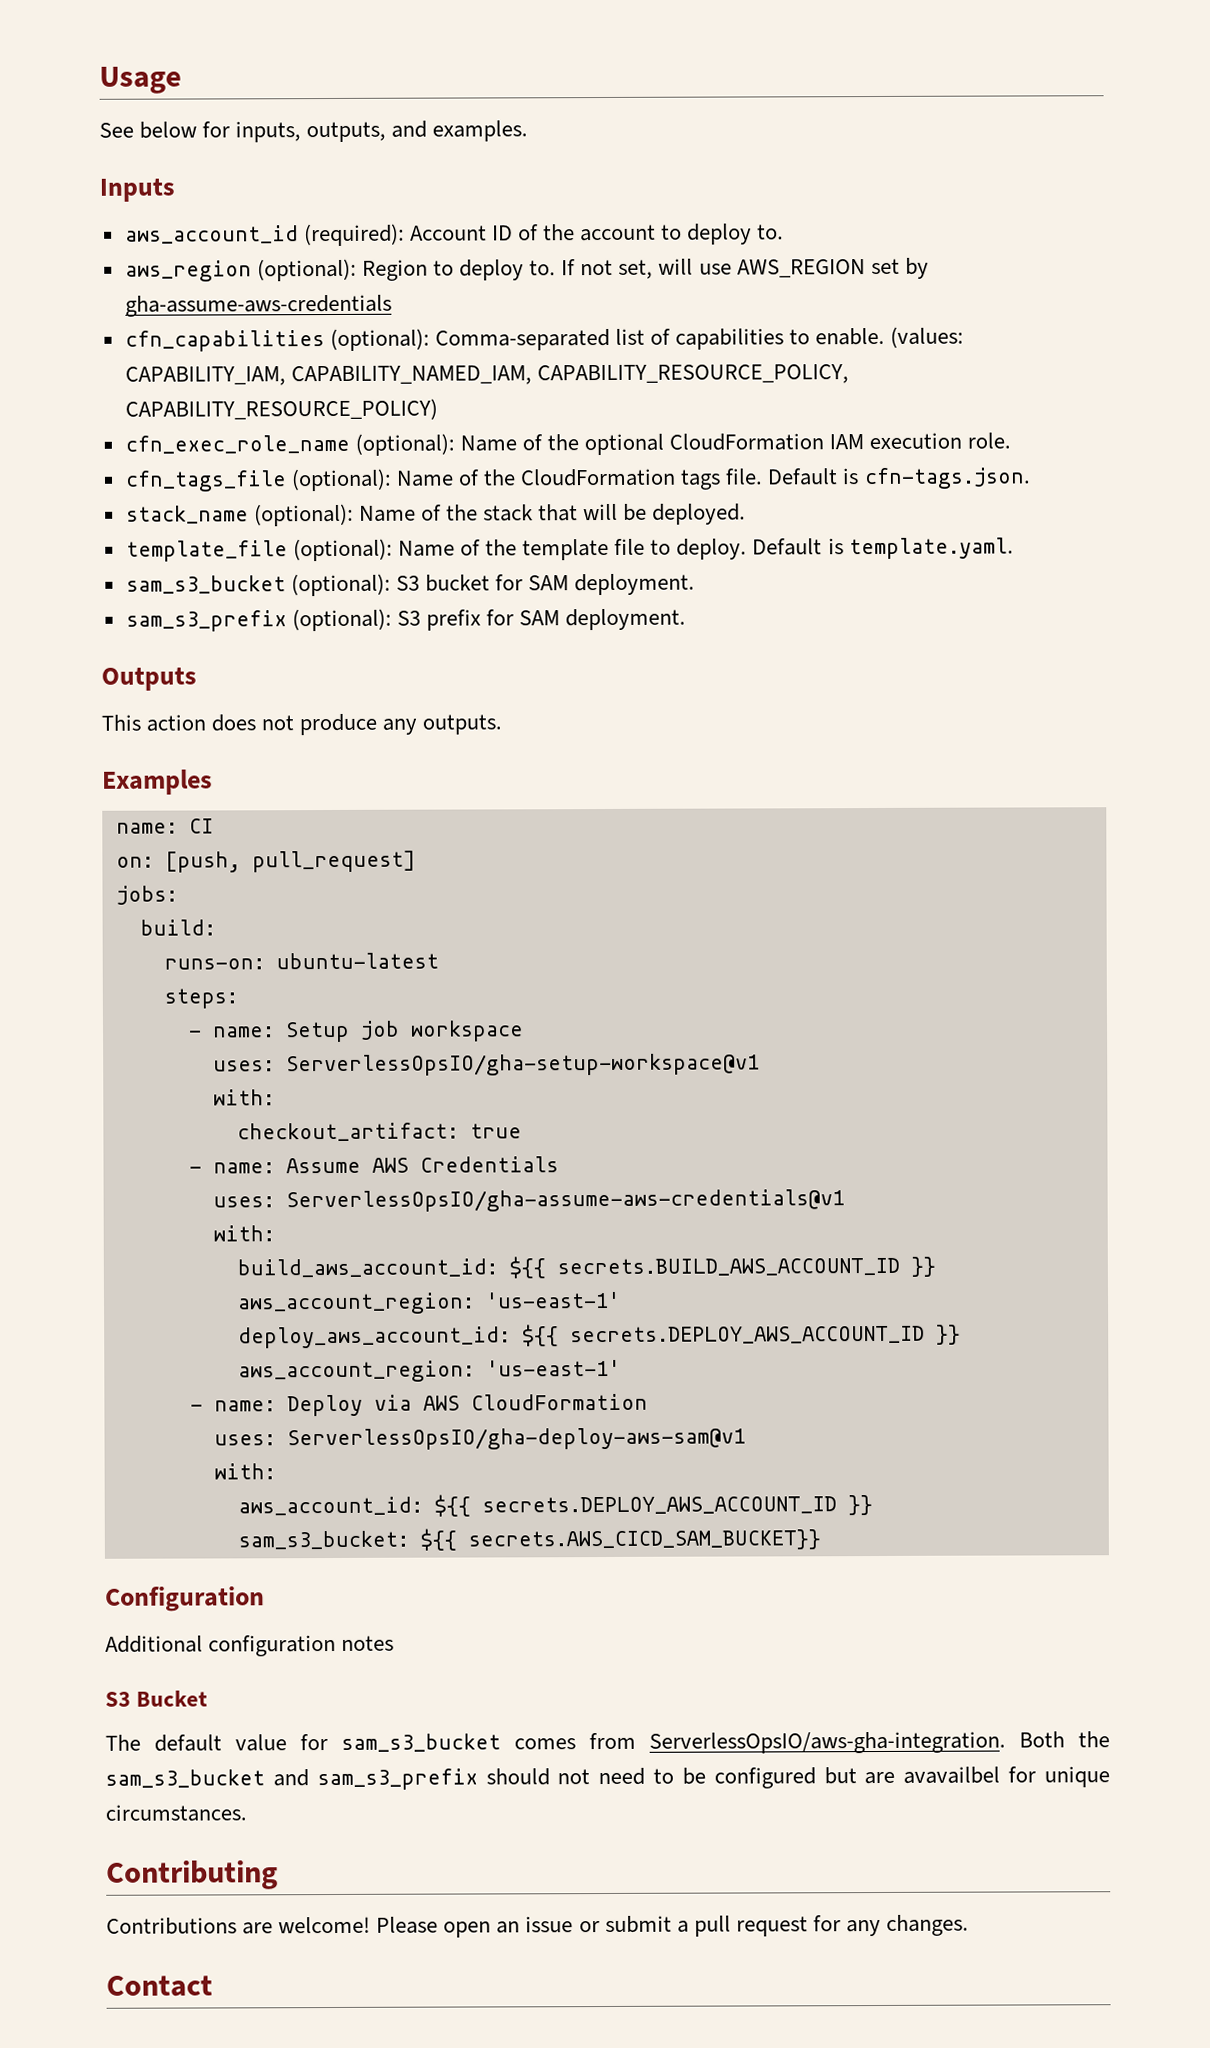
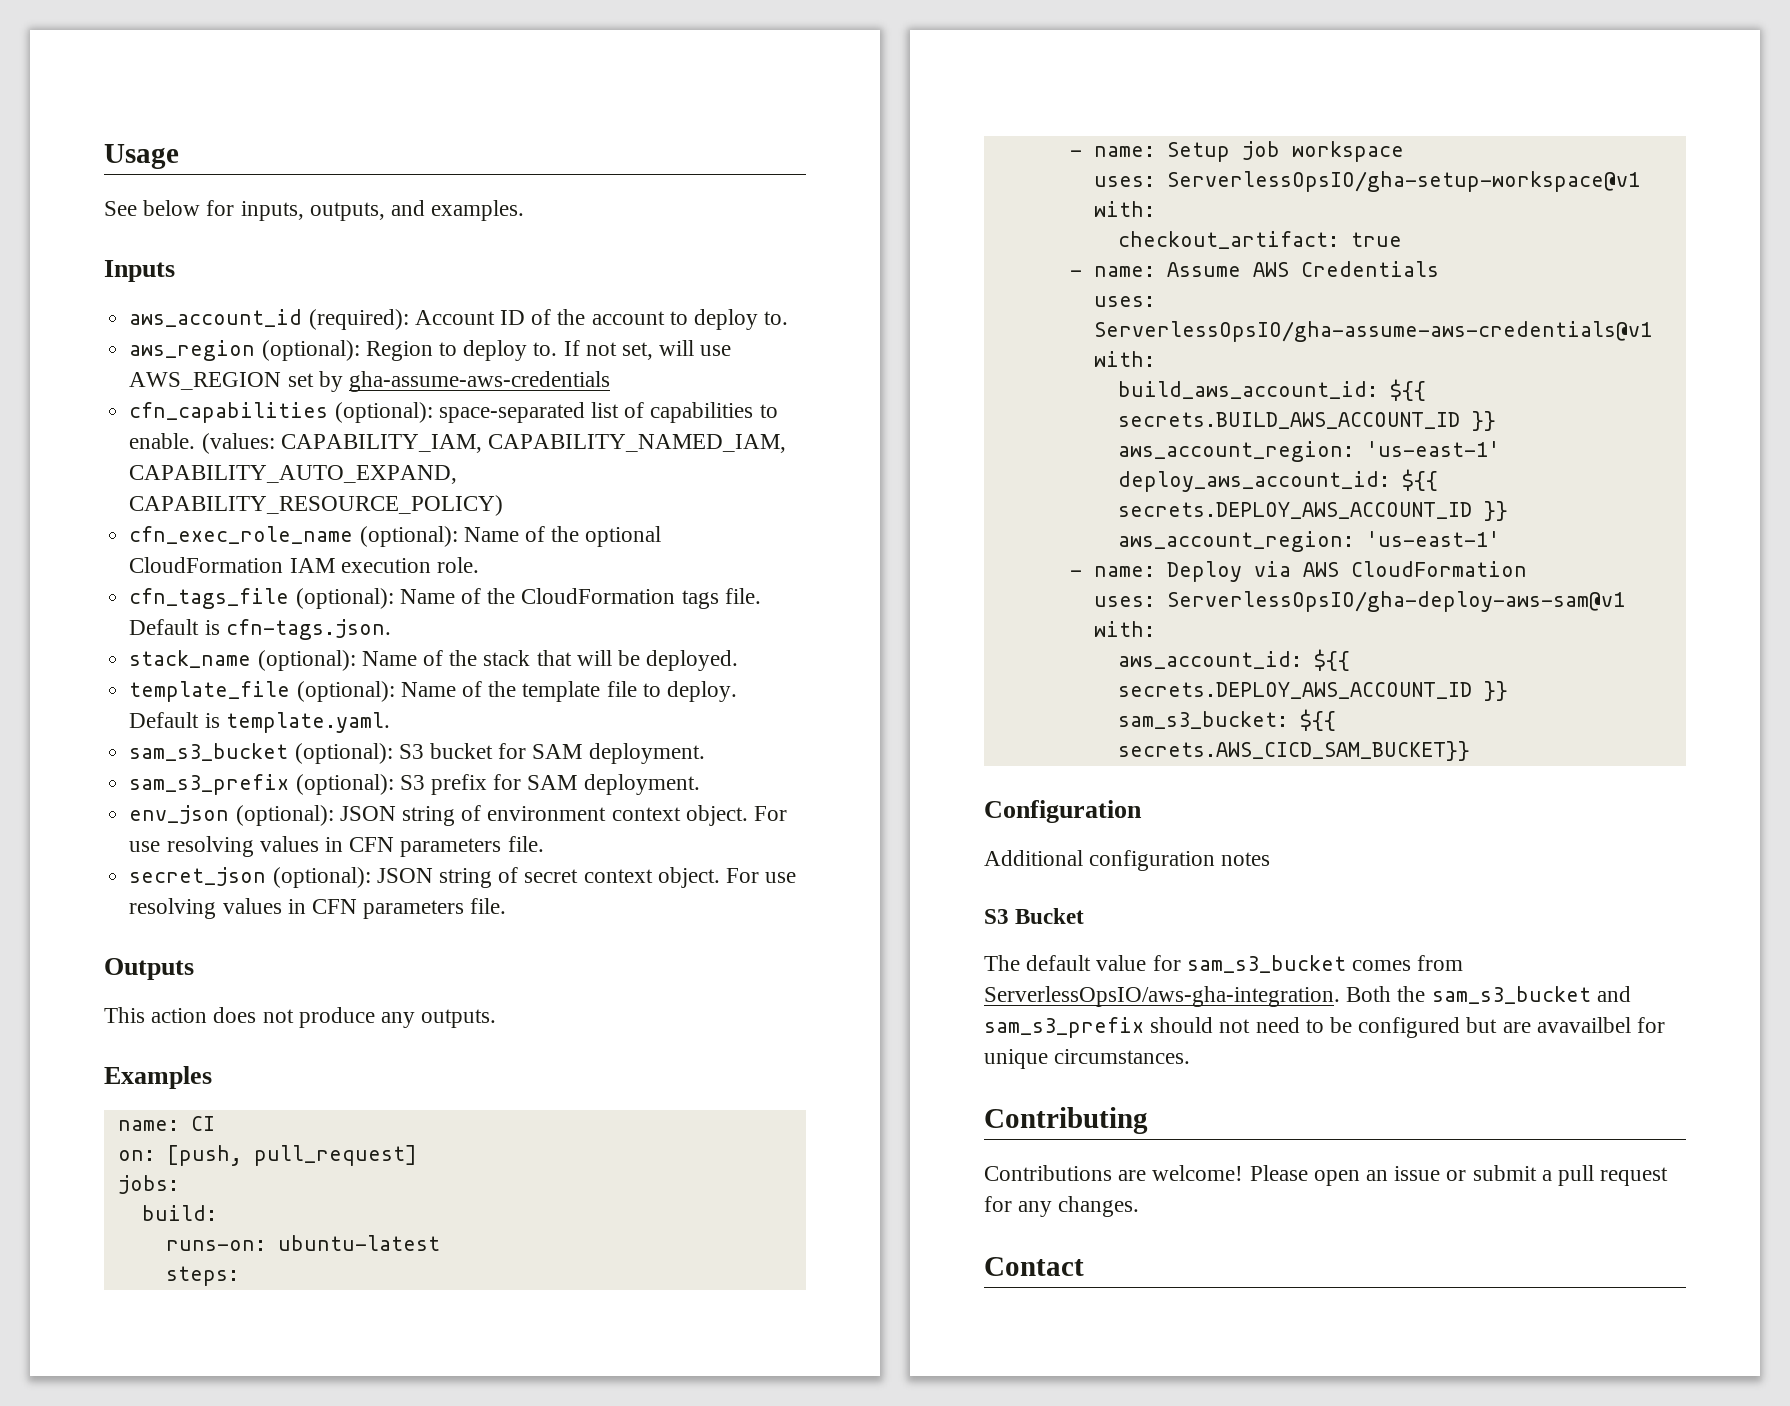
- cfn_capabilities (optional): Comma-separated list of capabilities to enable.
+ cfn_capabilities (optional): space-separated list of capabilities to enable.
- (values: CAPABILITY_IAM, CAPABILITY_NAMED_IAM, CAPABILITY_RESOURCE_POLICY, CAPABILITY_RESOURCE_POLICY)
+ (values: CAPABILITY_IAM, CAPABILITY_NAMED_IAM, CAPABILITY_AUTO_EXPAND, CAPABILITY_RESOURCE_POLICY)
+ env_json (optional): JSON string of environment context object. For use resolving values in CFN parameters file.
+ secret_json (optional): JSON string of secret context object. For use resolving values in CFN parameters file.

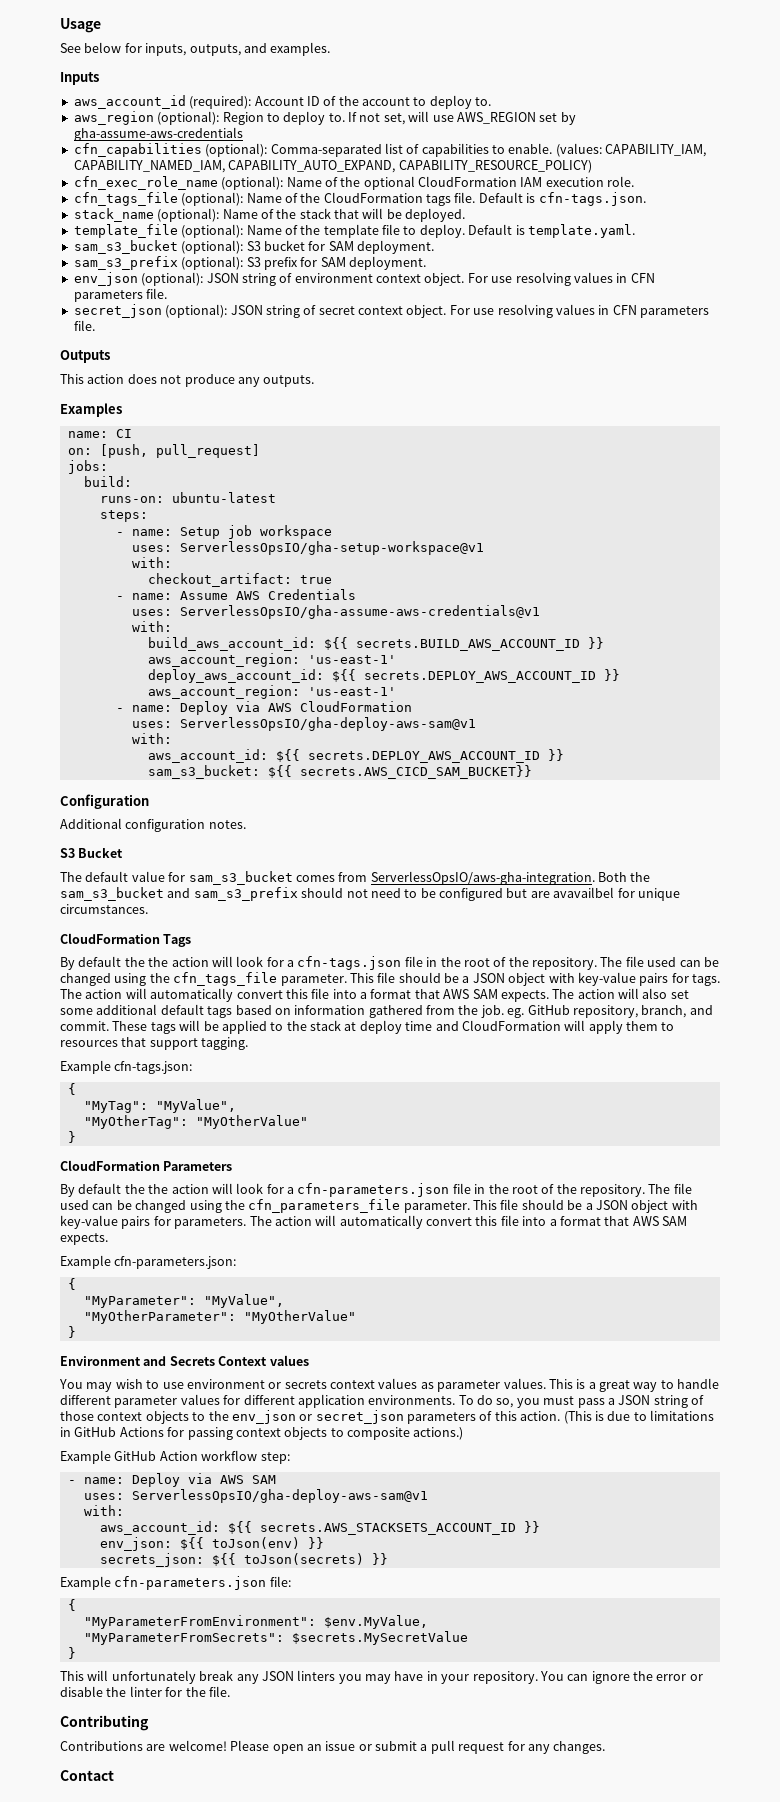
- cfn_capabilities (optional): space-separated list of capabilities to enable.
+ cfn_capabilities (optional): Comma-separated list of capabilities to enable.
- Additional configuration notes
+ Additional configuration notes.
+ CloudFormation Tags
+ By default the the action will look for a cfn-tags.json file in the root of the repository. The file used can be changed using the cfn_tags_file parameter. This file should be a JSON object with key-value pairs for tags. The action will automatically convert this file into a format that AWS SAM expects. The action will also set some additional default tags based on information gathered from the job. eg. GitHub repository, branch, and commit. These tags will be applied to the stack at deploy time and CloudFormation will apply them to resources that support tagging.
+ Example cfn-tags.json:
+ {
+ "MyTag": "MyValue",
+ "MyOtherTag": "MyOtherValue"
+ }
+ CloudFormation Parameters
+ By default the the action will look for a cfn-parameters.json file in the root of the repository. The file used can be changed using the cfn_parameters_file parameter. This file should be a JSON object with key-value pairs for parameters. The action will automatically convert this file into a format that AWS SAM expects.
+ Example cfn-parameters.json:
+ {
+ "MyParameter": "MyValue",
+ "MyOtherParameter": "MyOtherValue"
+ }
+ Environment and Secrets Context values
+ You may wish to use environment or secrets context values as parameter values. This is a great way to handle different parameter values for different application environments. To do so, you must pass a JSON string of those context objects to the env_json or secret_json parameters of this action. (This is due to limitations in GitHub Actions for passing context objects to composite actions.)
+ Example GitHub Action workflow step:
+ - name: Deploy via AWS SAM
+ uses: ServerlessOpsIO/gha-deploy-aws-sam@v1
+ with:
+ aws_account_id: ${{ secrets.AWS_STACKSETS_ACCOUNT_ID }}
+ env_json: ${{ toJson(env) }}
+ secrets_json: ${{ toJson(secrets) }}
+ Example cfn-parameters.json file:
+ {
+ "MyParameterFromEnvironment": $env.MyValue,
+ "MyParameterFromSecrets": $secrets.MySecretValue
+ }
+ This will unfortunately break any JSON linters you may have in your repository. You can ignore the error or disable the linter for the file.

